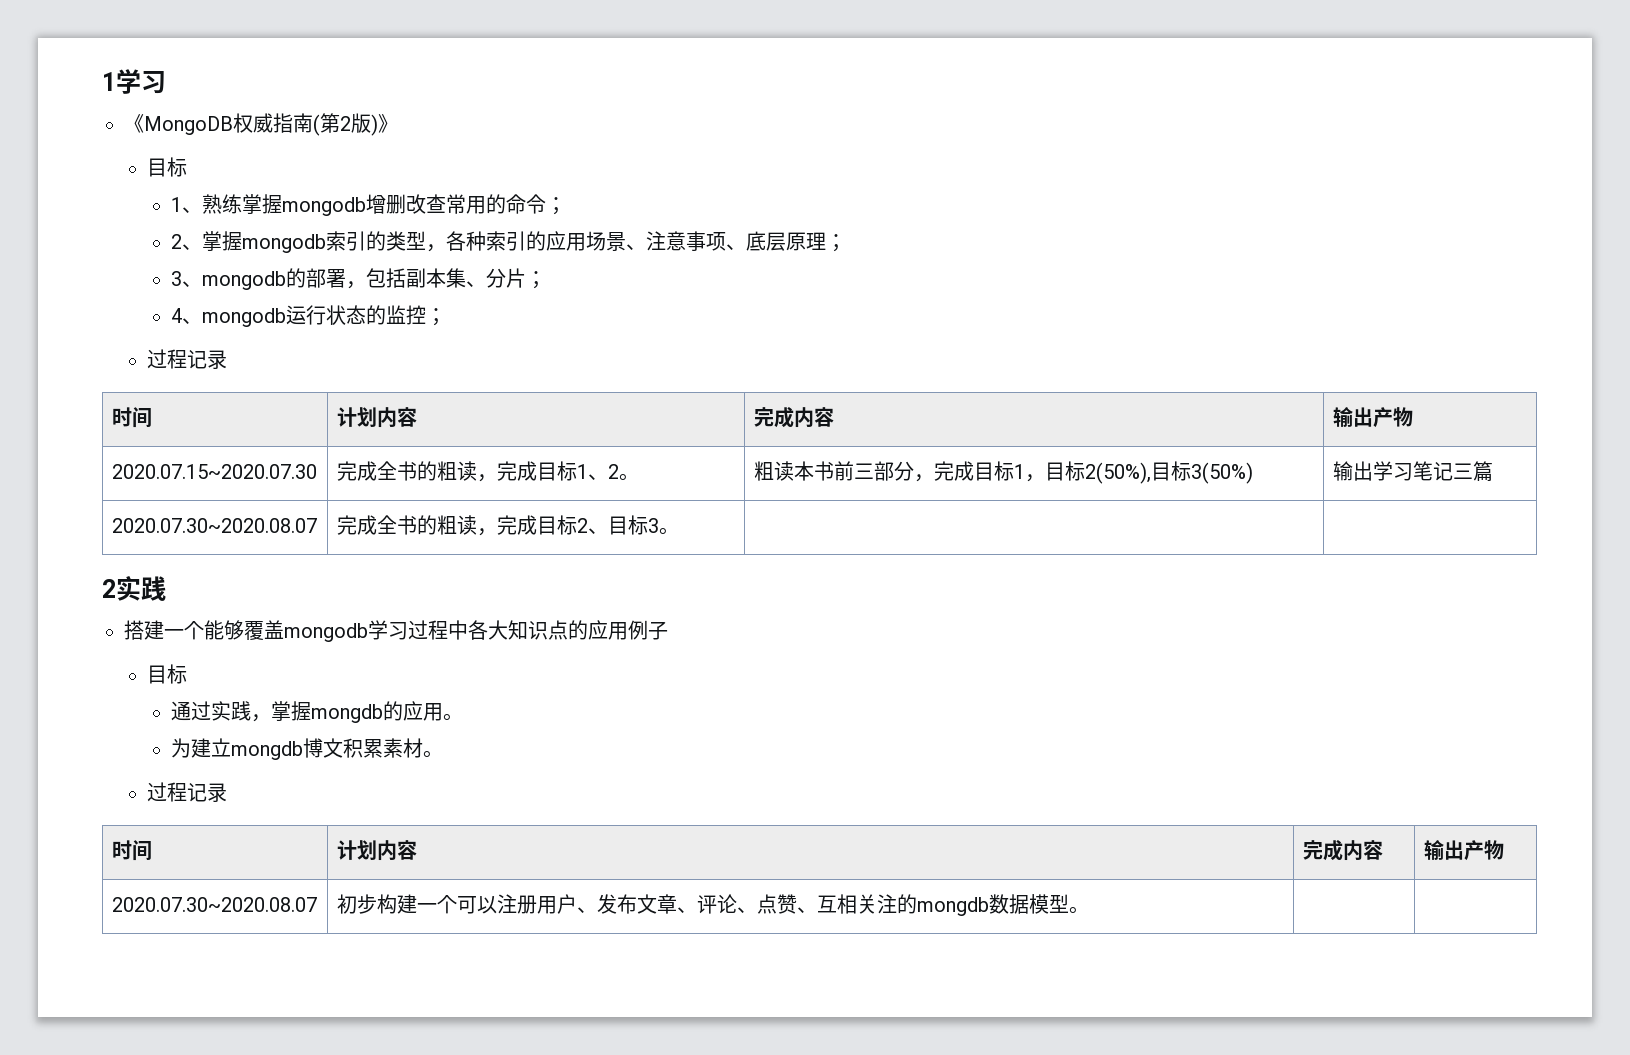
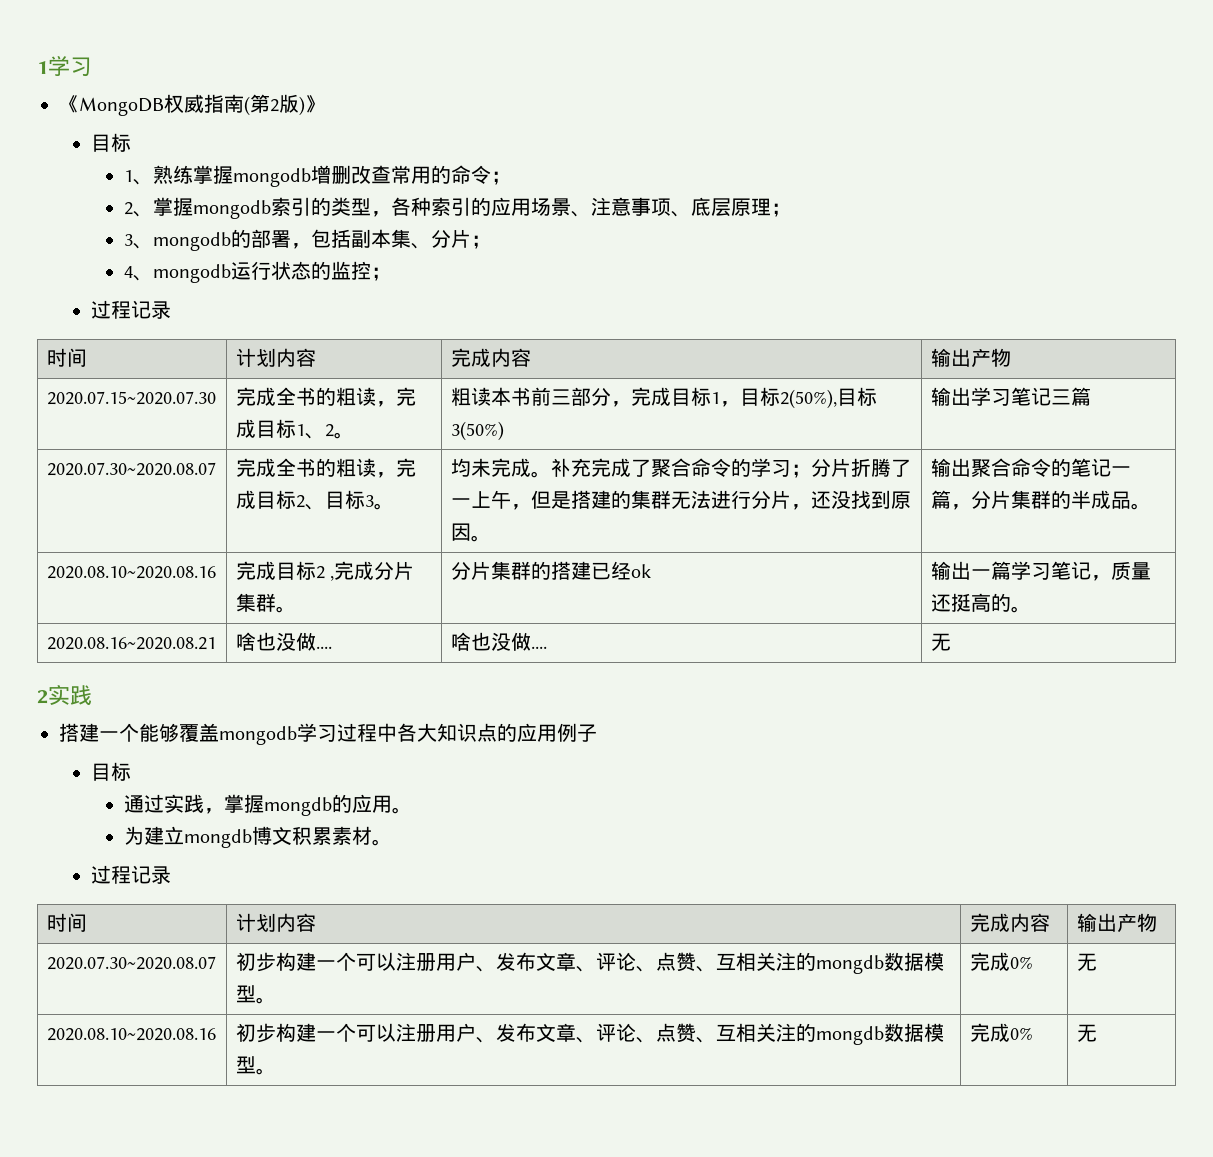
+ 均未完成。补充完成了聚合命令的学习；分片折腾了一上午，但是搭建的集群无法进行分片，还没找到原因。 | 输出聚合命令的笔记一篇，分片集群的半成品。
+ 2020.08.10~2020.08.16 | 完成目标2 ,完成分片集群。 | 分片集群的搭建已经ok | 输出一篇学习笔记，质量还挺高的。
+ 2020.08.16~2020.08.21 | 啥也没做.... | 啥也没做.... | 无
- 2020.07.30~2020.08.07 | 初步构建一个可以注册用户、发布文章、评论、点赞、互相关注的mongdb数据模型。 | |
+ 2020.07.30~2020.08.07 | 初步构建一个可以注册用户、发布文章、评论、点赞、互相关注的mongdb数据模型。 | 完成0% | 无
+ 2020.08.10~2020.08.16 | 初步构建一个可以注册用户、发布文章、评论、点赞、互相关注的mongdb数据模型。 | 完成0% | 无

